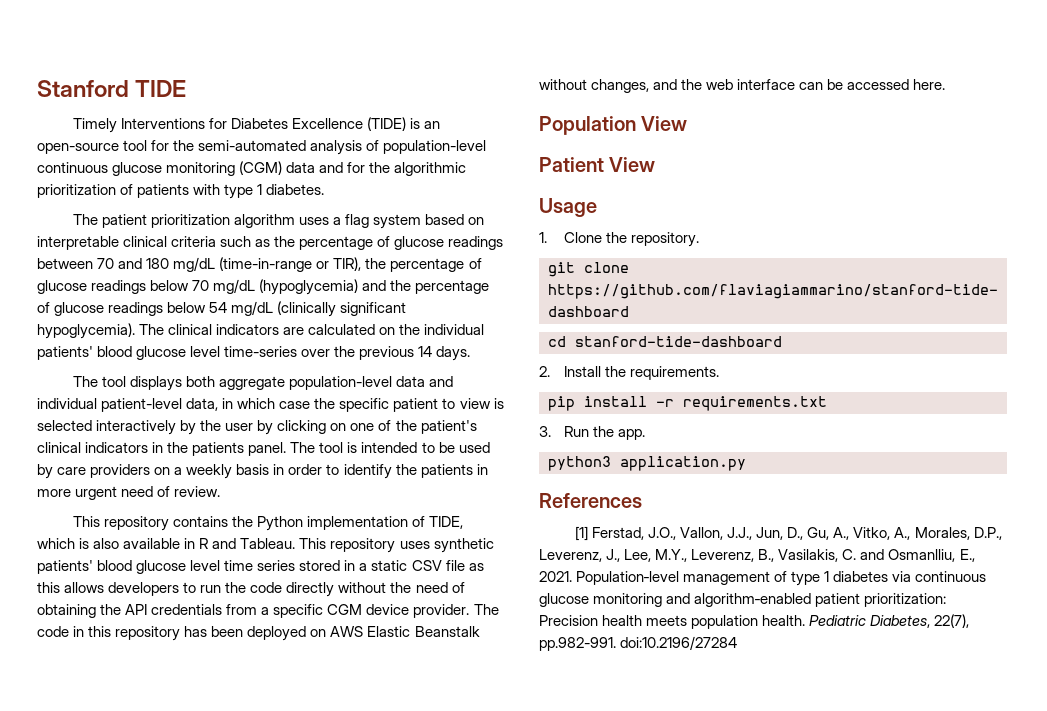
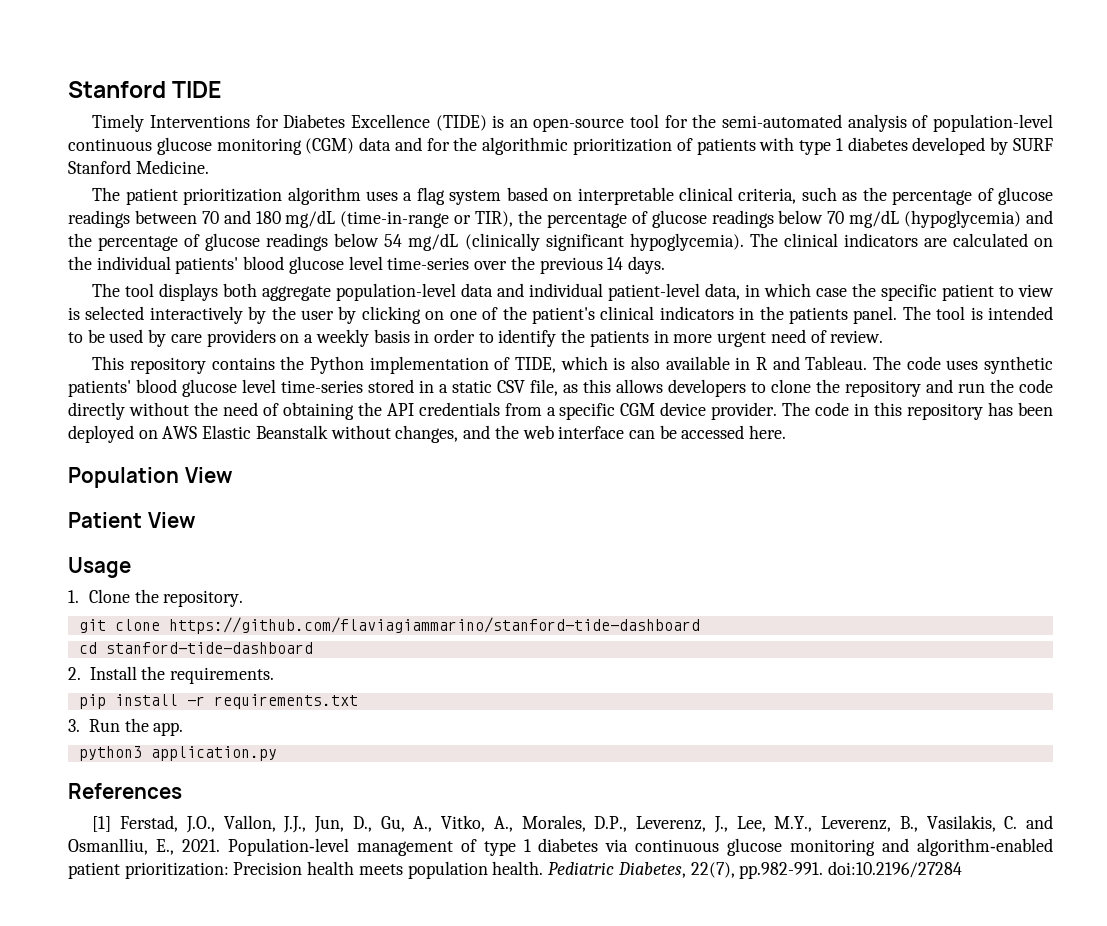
- Timely Interventions for Diabetes Excellence (TIDE) is an open-source tool for the semi-automated analysis of population-level continuous glucose monitoring (CGM) data and for the algorithmic prioritization of patients with type 1 diabetes.
+ Timely Interventions for Diabetes Excellence (TIDE) is an open-source tool for the semi-automated analysis of population-level continuous glucose monitoring (CGM) data and for the algorithmic prioritization of patients with type 1 diabetes developed by SURF Stanford Medicine.
- The patient prioritization algorithm uses a flag system based on interpretable clinical criteria such as the percentage of glucose readings between 70 and 180 mg/dL (time-in-range or TIR), the percentage of glucose readings below 70 mg/dL (hypoglycemia) and the percentage of glucose readings below 54 mg/dL (clinically significant hypoglycemia).
+ The patient prioritization algorithm uses a flag system based on interpretable clinical criteria, such as the percentage of glucose readings between 70 and 180 mg/dL (time-in-range or TIR), the percentage of glucose readings below 70 mg/dL (hypoglycemia) and the percentage of glucose readings below 54 mg/dL (clinically significant hypoglycemia).
- This repository uses synthetic patients' blood glucose level time series stored in a static CSV file as this allows developers to run the code directly without the need of obtaining the API credentials from a specific CGM device provider.
+ The code uses synthetic patients' blood glucose level time-series stored in a static CSV file, as this allows developers to clone the repository and run the code directly without the need of obtaining the API credentials from a specific CGM device provider.

